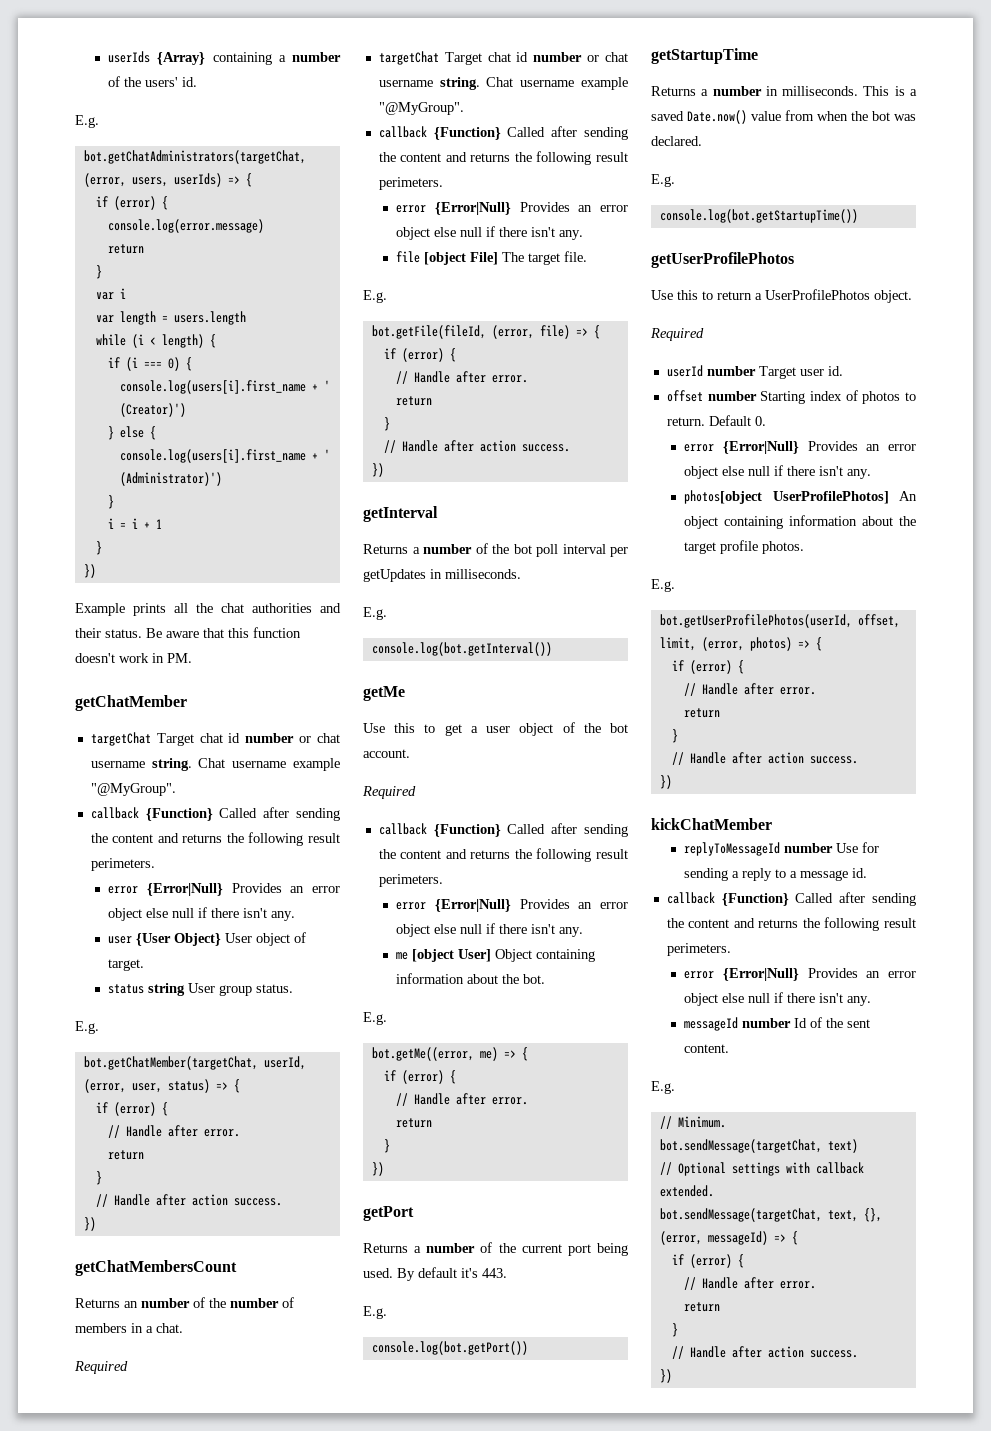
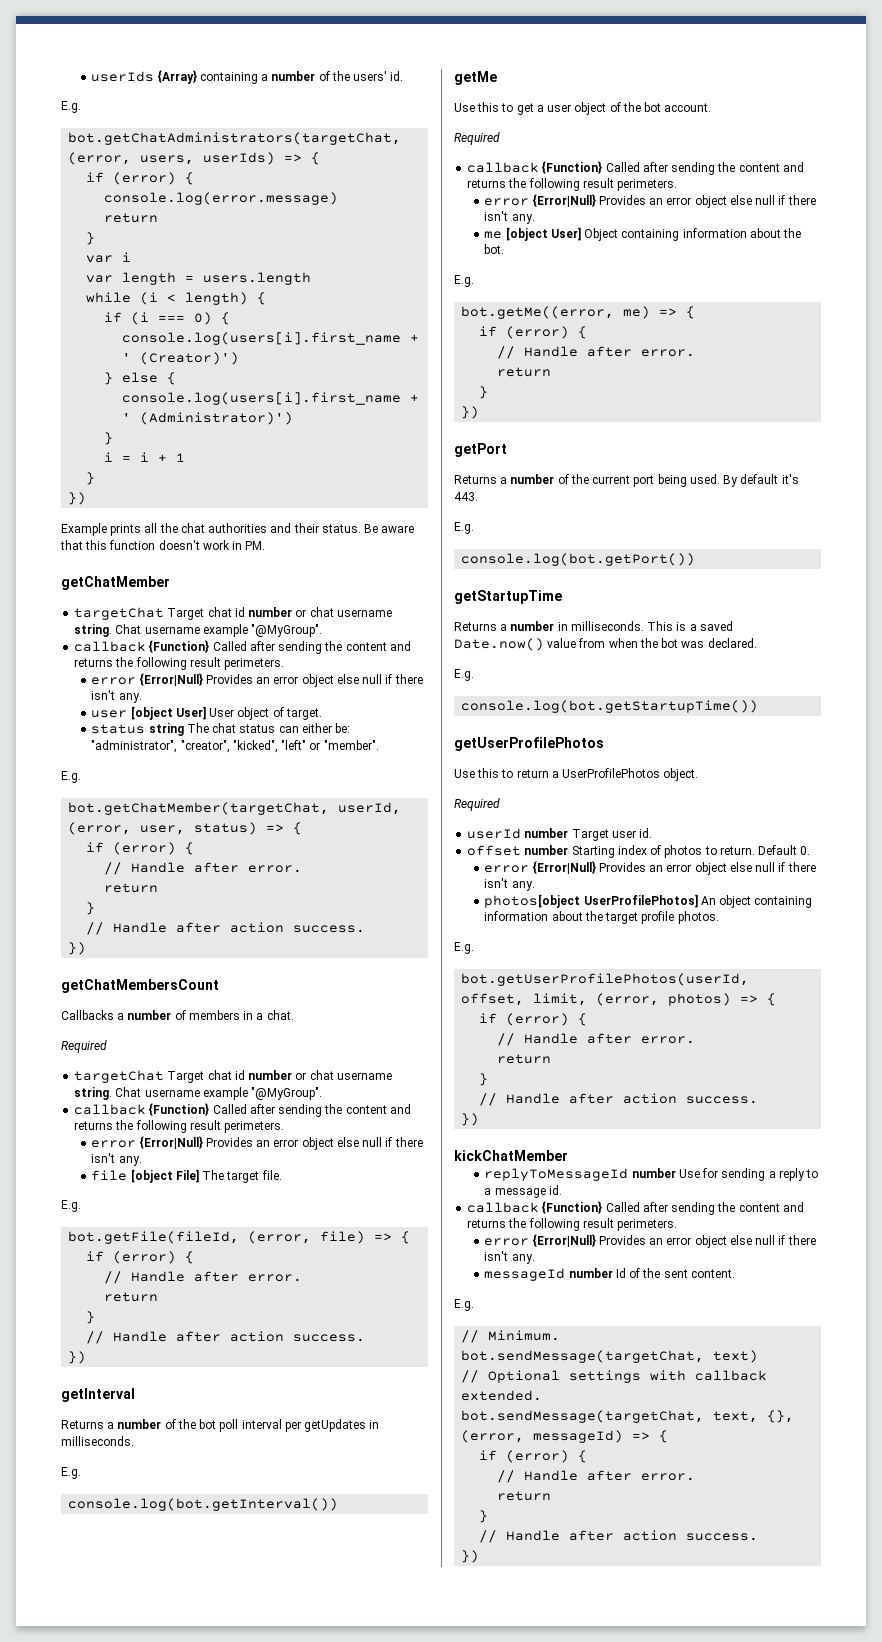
- user {User Object} User object of target.
+ user [object User] User object of target.
- status string User group status.
+ status string The chat status can either be: "administrator", "creator", "kicked", "left" or "member".
- Returns an number of the number of members in a chat.
+ Callbacks a number of members in a chat.

